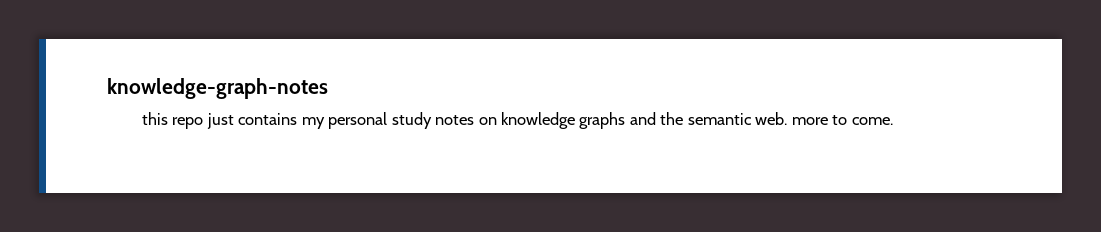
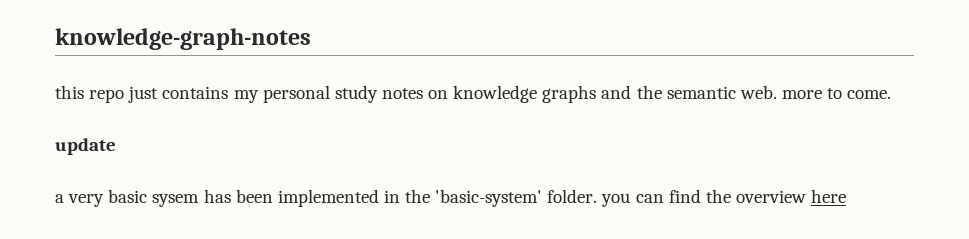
+ update
+ a very basic sysem has been implemented in the 'basic-system' folder. you can find the overview here

